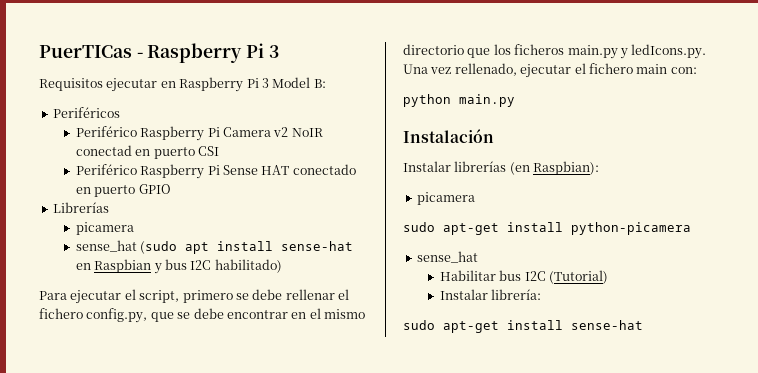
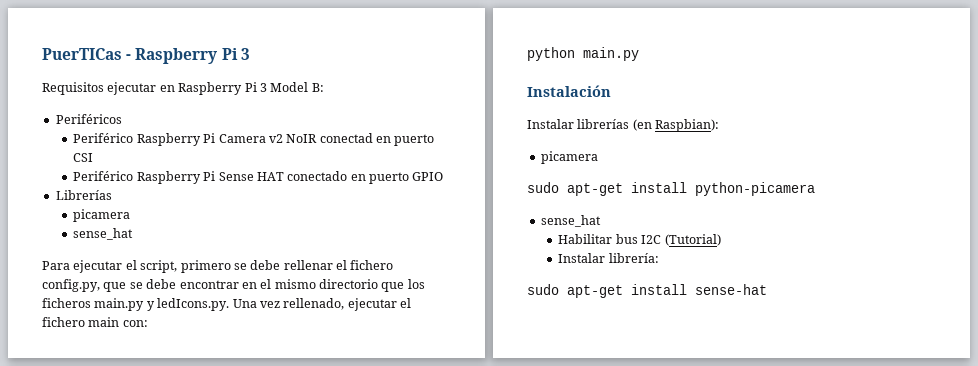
  Librerías
  picamera
- sense_hat (sudo apt install sense-hat en Raspbian y bus I2C habilitado)
+ sense_hat

